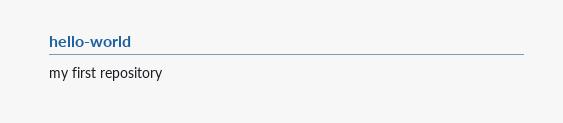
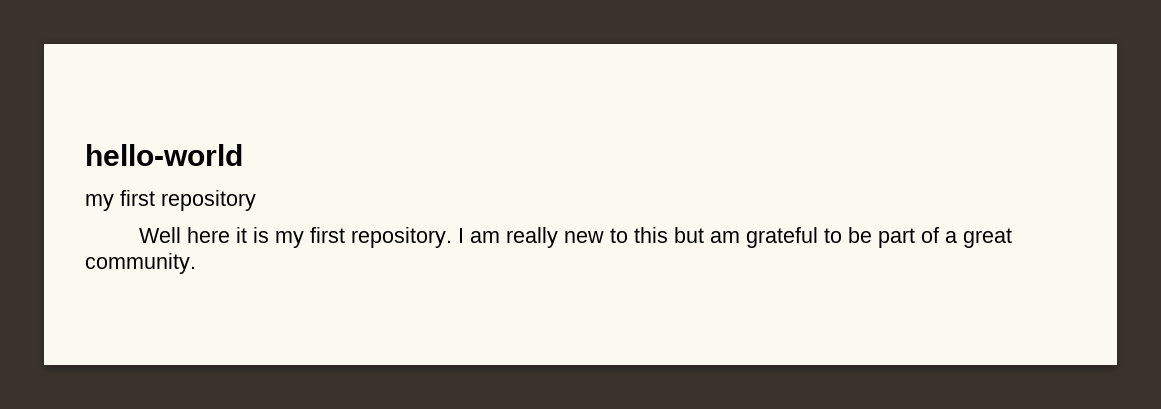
+ Well here it is my first repository. I am really new to this but am grateful to be part of a great community.

